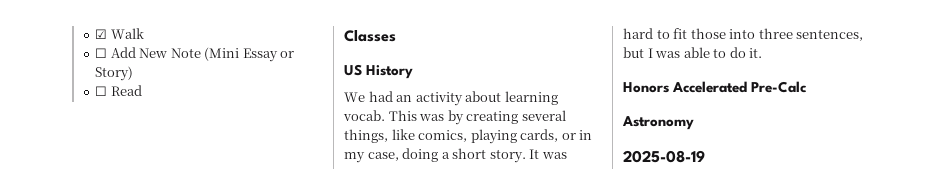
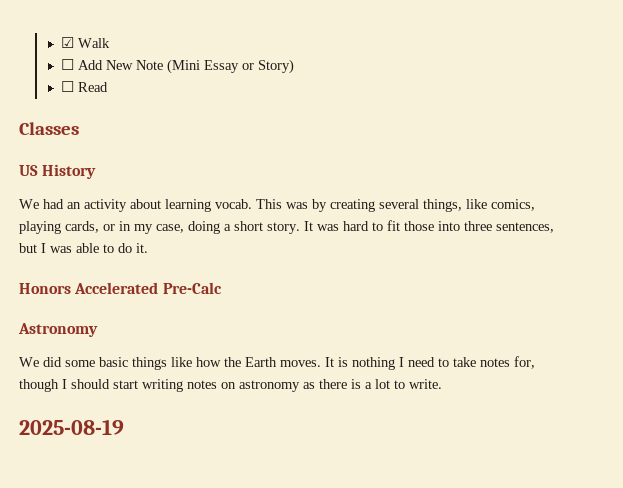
+ We did some basic things like how the Earth moves. It is nothing I need to take notes for, though I should start writing notes on astronomy as there is a lot to write.

